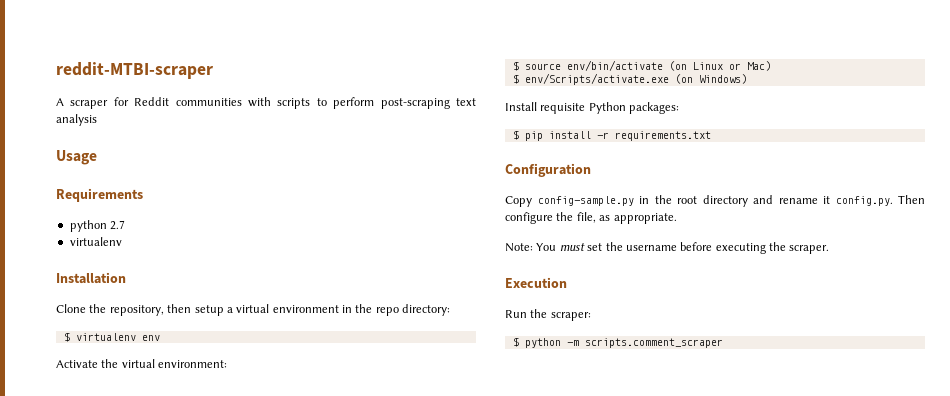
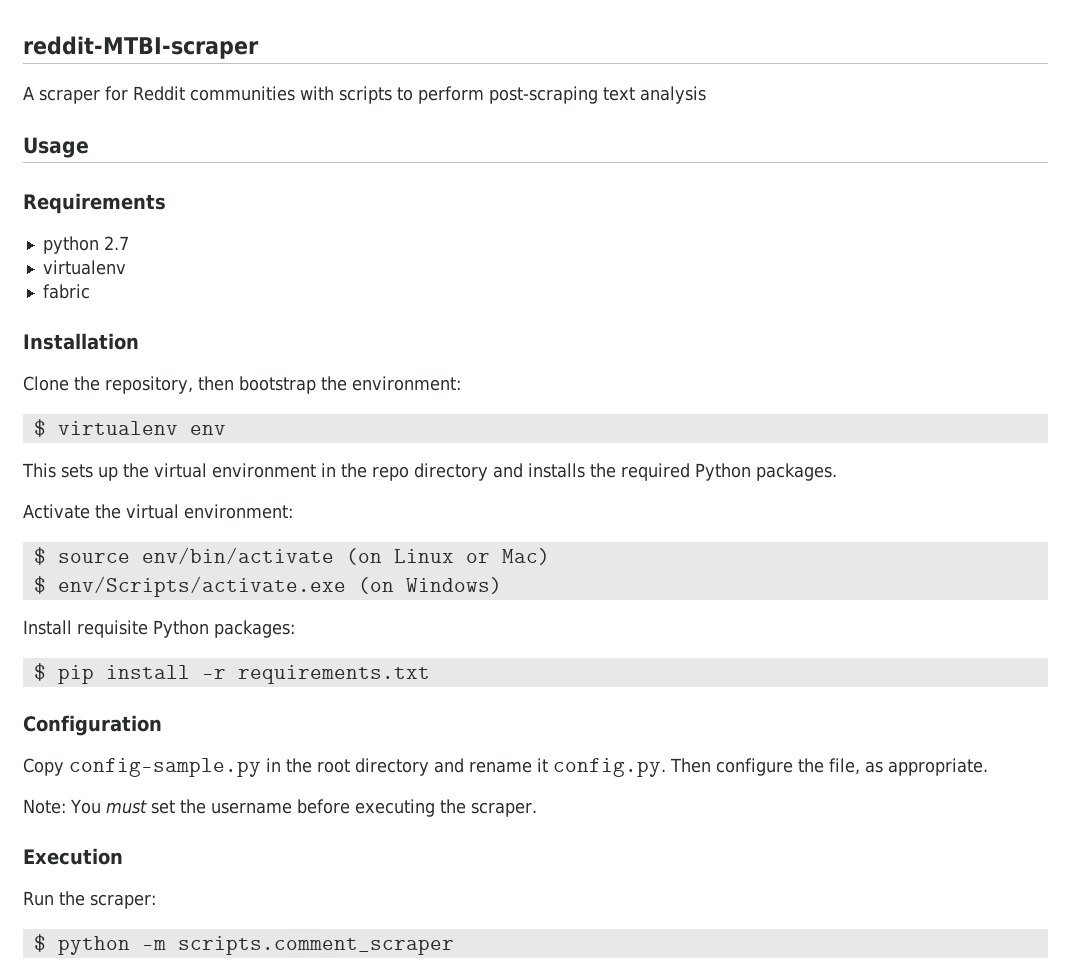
+ fabric
- Clone the repository, then setup a virtual environment in the repo directory:
+ Clone the repository, then bootstrap the environment:
  $ virtualenv env
+ This sets up the virtual environment in the repo directory and installs the required Python packages.

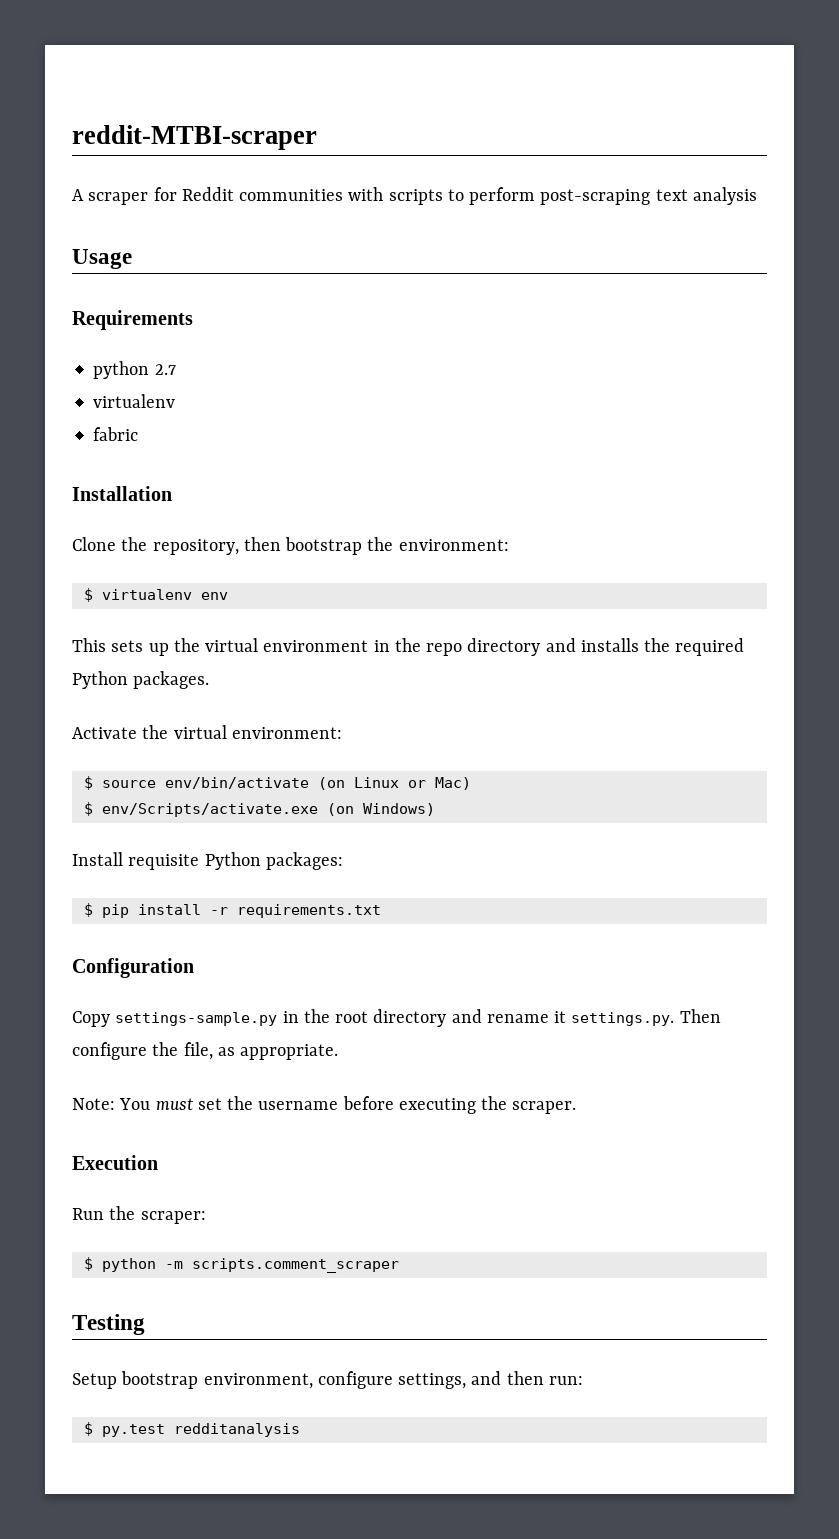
- Copy config-sample.py in the root directory and rename it config.py. Then configure the file, as appropriate.
+ Copy settings-sample.py in the root directory and rename it settings.py. Then configure the file, as appropriate.
+ Testing
+ Setup bootstrap environment, configure settings, and then run:
+ $ py.test redditanalysis

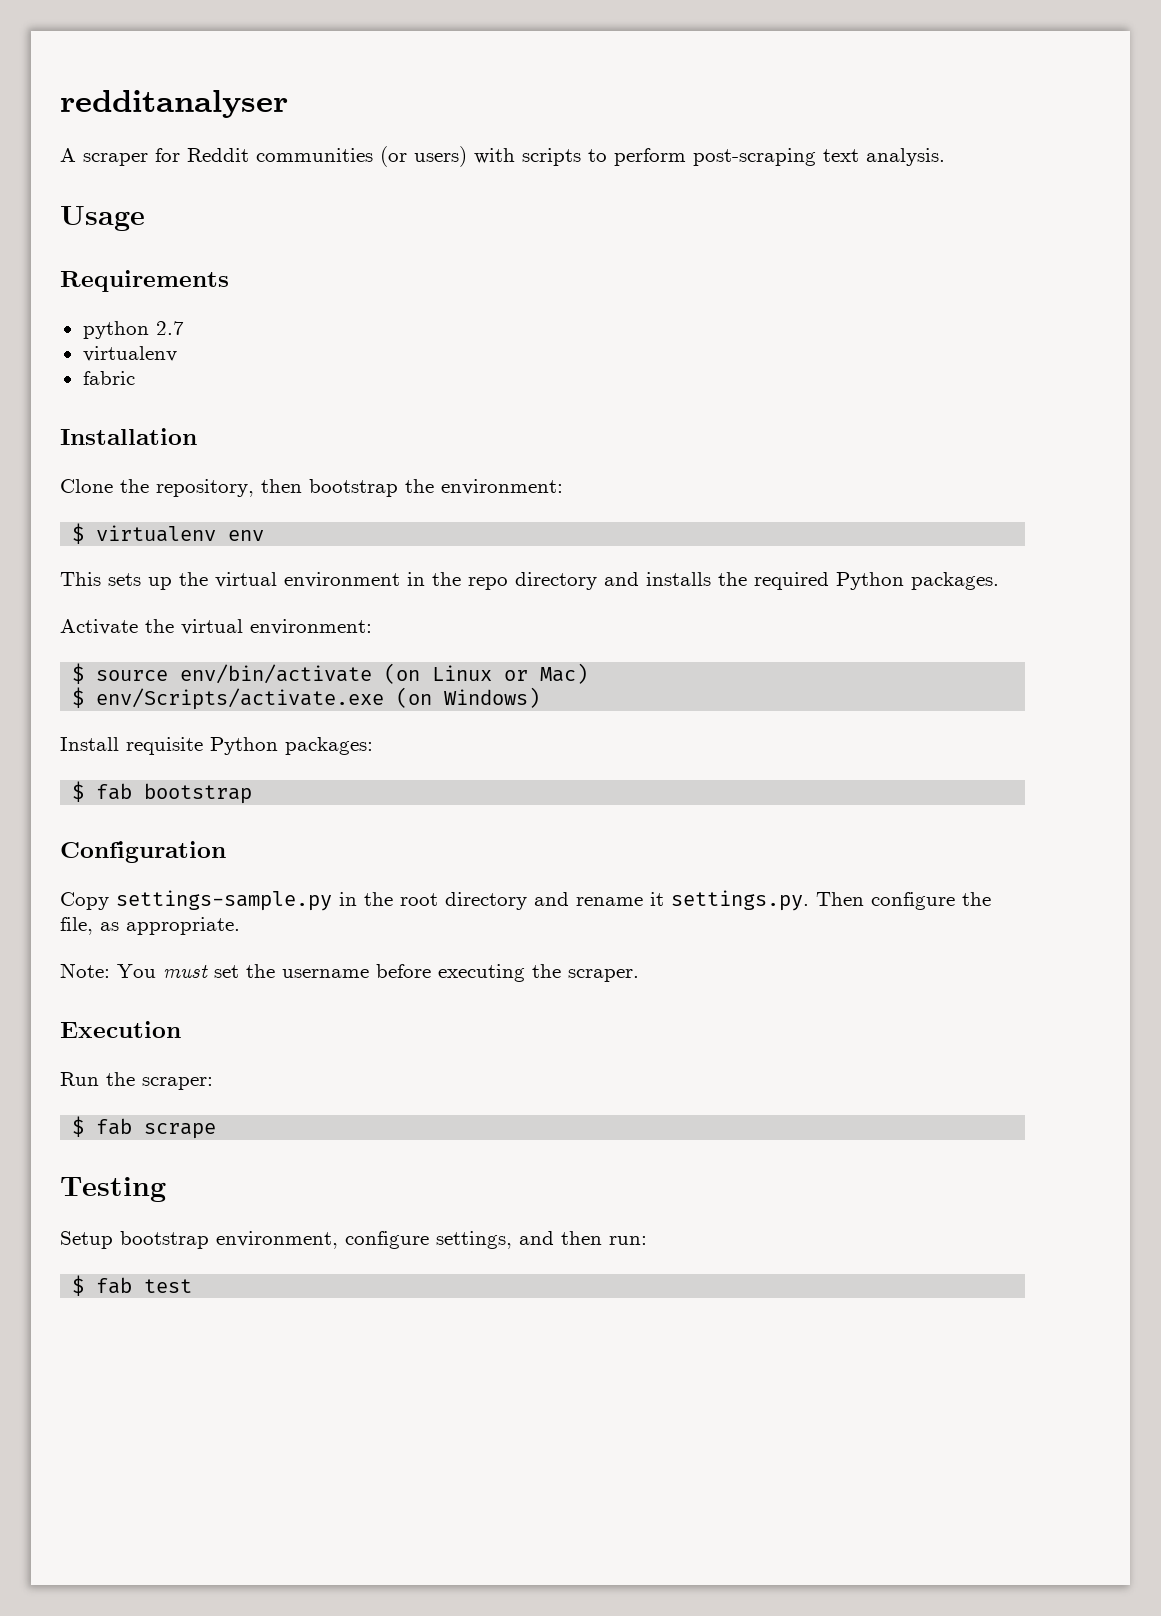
- reddit-MTBI-scraper
+ redditanalyser
- A scraper for Reddit communities with scripts to perform post-scraping text analysis
+ A scraper for Reddit communities (or users) with scripts to perform post-scraping text analysis.
- $ pip install -r requirements.txt
+ $ fab bootstrap
- $ python -m scripts.comment_scraper
+ $ fab scrape
- $ py.test redditanalysis
+ $ fab test

